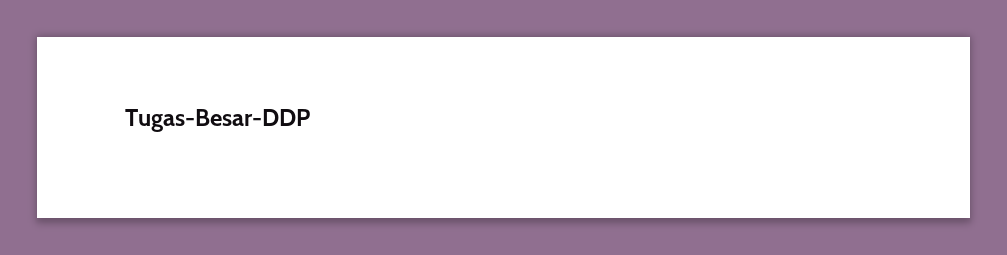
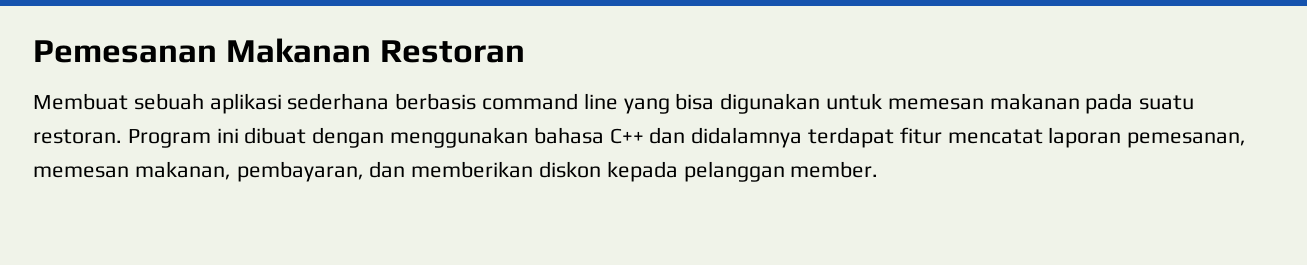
- Tugas-Besar-DDP
+ Pemesanan Makanan Restoran
+ Membuat sebuah aplikasi sederhana berbasis command line yang bisa digunakan untuk memesan makanan pada suatu restoran. Program ini dibuat dengan menggunakan bahasa C++ dan didalamnya terdapat fitur mencatat laporan pemesanan, memesan makanan, pembayaran, dan memberikan diskon kepada pelanggan member.

